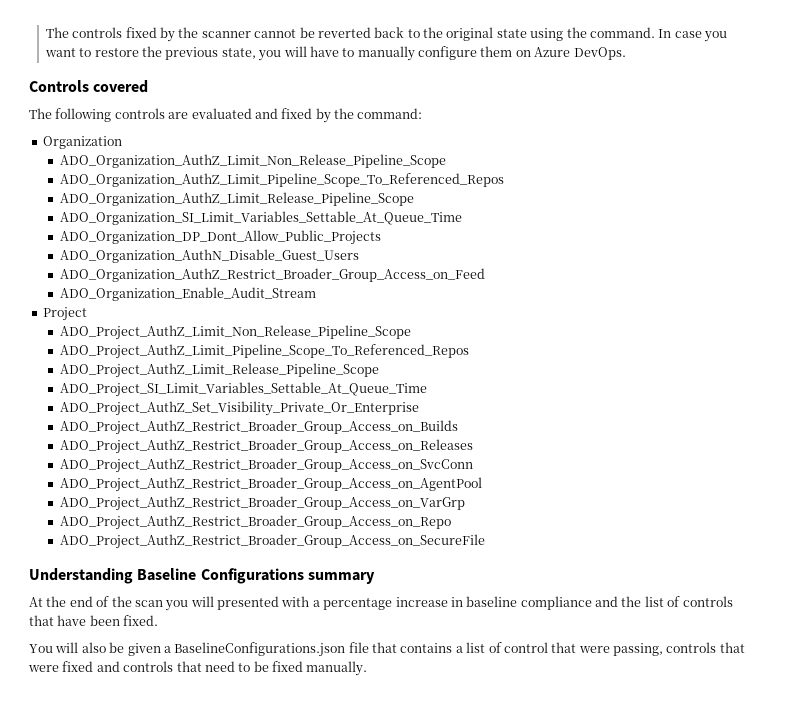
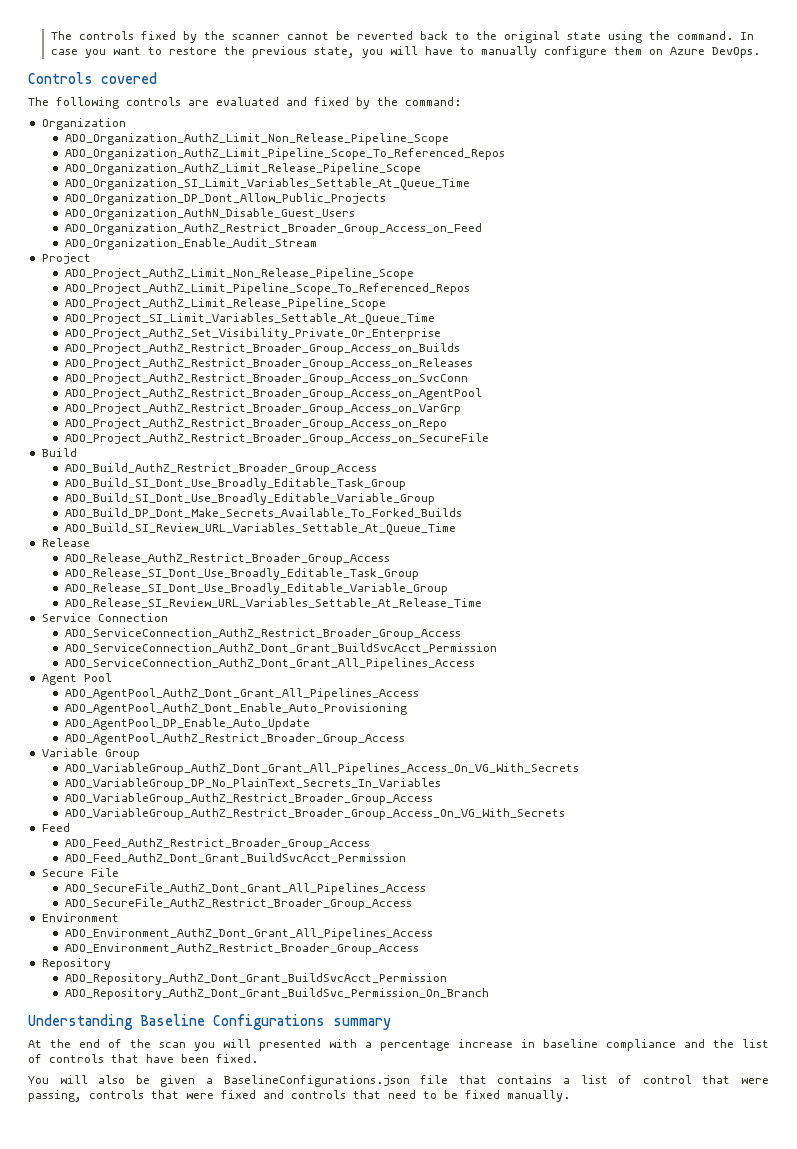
+ Build
+ ADO_Build_AuthZ_Restrict_Broader_Group_Access
+ ADO_Build_SI_Dont_Use_Broadly_Editable_Task_Group
+ ADO_Build_SI_Dont_Use_Broadly_Editable_Variable_Group
+ ADO_Build_DP_Dont_Make_Secrets_Available_To_Forked_Builds
+ ADO_Build_SI_Review_URL_Variables_Settable_At_Queue_Time
+ Release
+ ADO_Release_AuthZ_Restrict_Broader_Group_Access
+ ADO_Release_SI_Dont_Use_Broadly_Editable_Task_Group
+ ADO_Release_SI_Dont_Use_Broadly_Editable_Variable_Group
+ ADO_Release_SI_Review_URL_Variables_Settable_At_Release_Time
+ Service Connection
+ ADO_ServiceConnection_AuthZ_Restrict_Broader_Group_Access
+ ADO_ServiceConnection_AuthZ_Dont_Grant_BuildSvcAcct_Permission
+ ADO_ServiceConnection_AuthZ_Dont_Grant_All_Pipelines_Access
+ Agent Pool
+ ADO_AgentPool_AuthZ_Dont_Grant_All_Pipelines_Access
+ ADO_AgentPool_AuthZ_Dont_Enable_Auto_Provisioning
+ ADO_AgentPool_DP_Enable_Auto_Update
+ ADO_AgentPool_AuthZ_Restrict_Broader_Group_Access
+ Variable Group
+ ADO_VariableGroup_AuthZ_Dont_Grant_All_Pipelines_Access_On_VG_With_Secrets
+ ADO_VariableGroup_DP_No_PlainText_Secrets_In_Variables
+ ADO_VariableGroup_AuthZ_Restrict_Broader_Group_Access
+ ADO_VariableGroup_AuthZ_Restrict_Broader_Group_Access_On_VG_With_Secrets
+ Feed
+ ADO_Feed_AuthZ_Restrict_Broader_Group_Access
+ ADO_Feed_AuthZ_Dont_Grant_BuildSvcAcct_Permission
+ Secure File
+ ADO_SecureFile_AuthZ_Dont_Grant_All_Pipelines_Access
+ ADO_SecureFile_AuthZ_Restrict_Broader_Group_Access
+ Environment
+ ADO_Environment_AuthZ_Dont_Grant_All_Pipelines_Access
+ ADO_Environment_AuthZ_Restrict_Broader_Group_Access
+ Repository
+ ADO_Repository_AuthZ_Dont_Grant_BuildSvcAcct_Permission
+ ADO_Repository_AuthZ_Dont_Grant_BuildSvc_Permission_On_Branch

